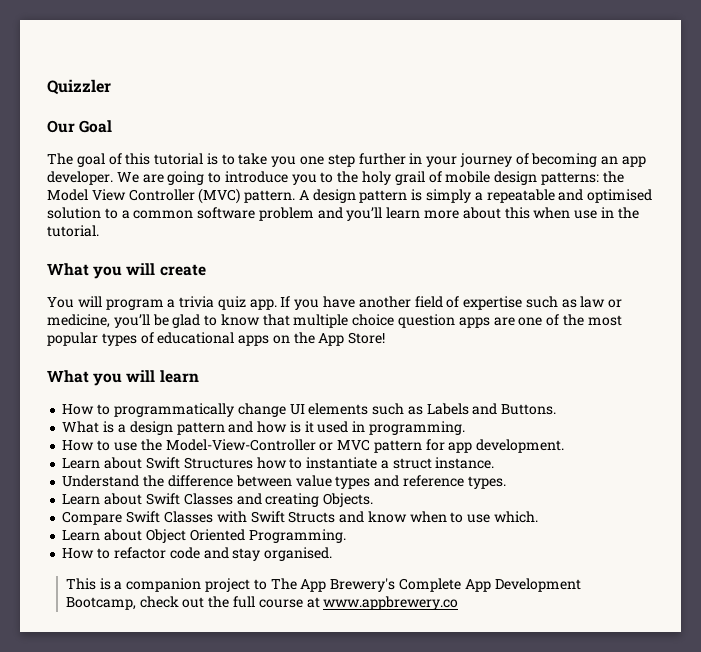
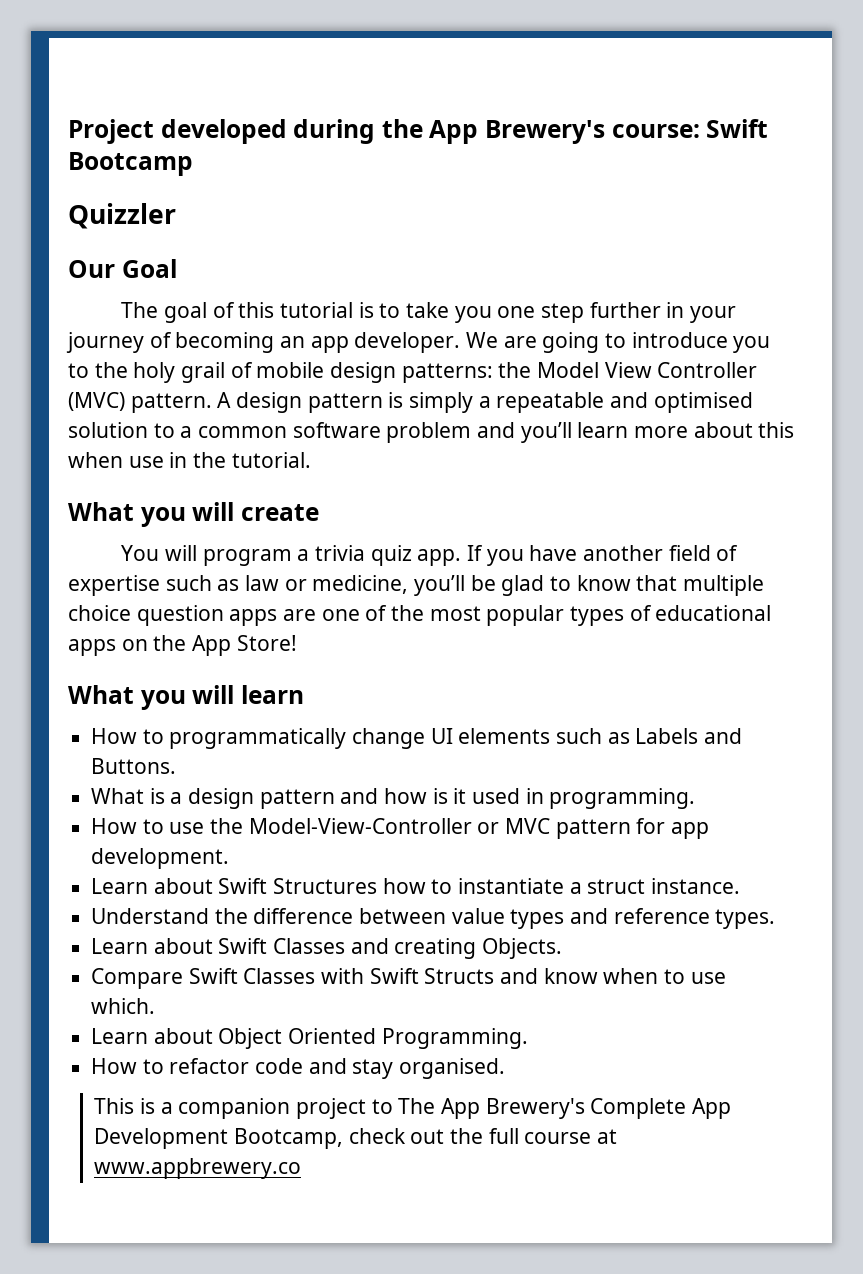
+ Project developed during the App Brewery's course: Swift Bootcamp

